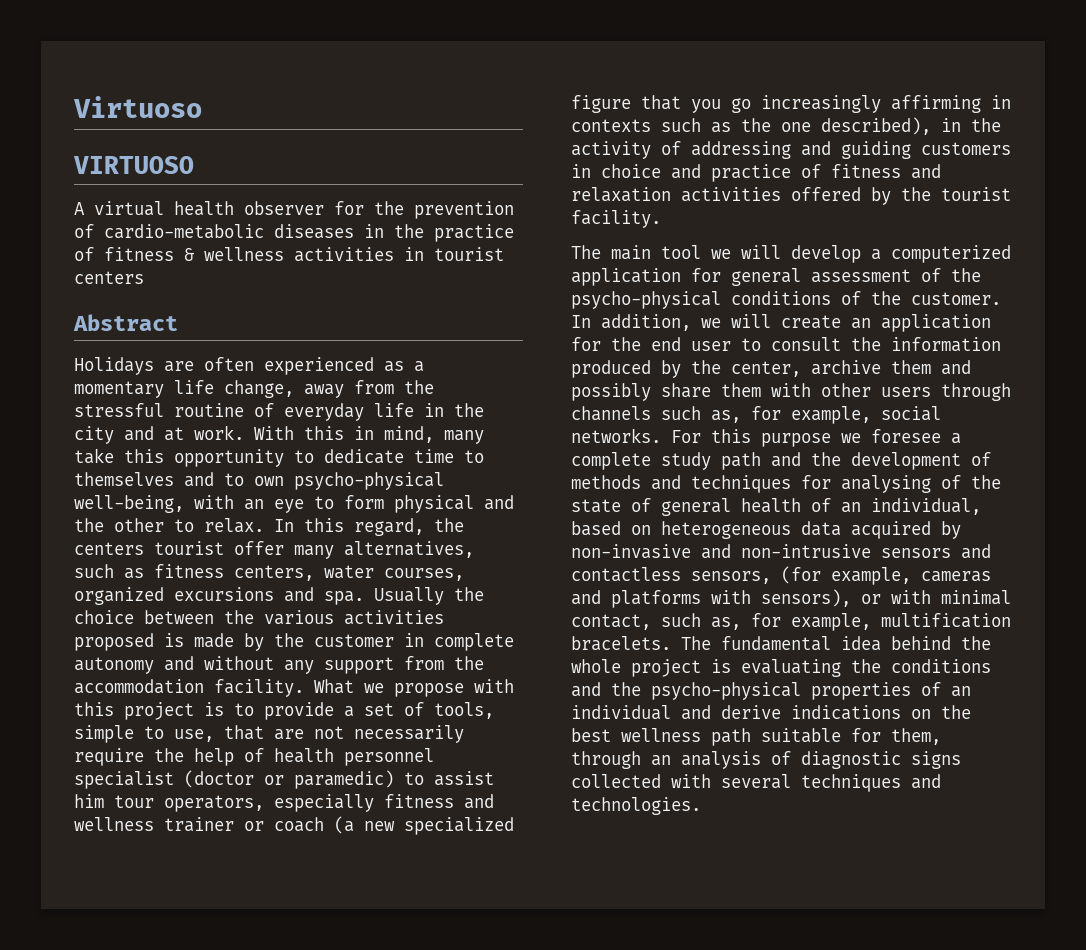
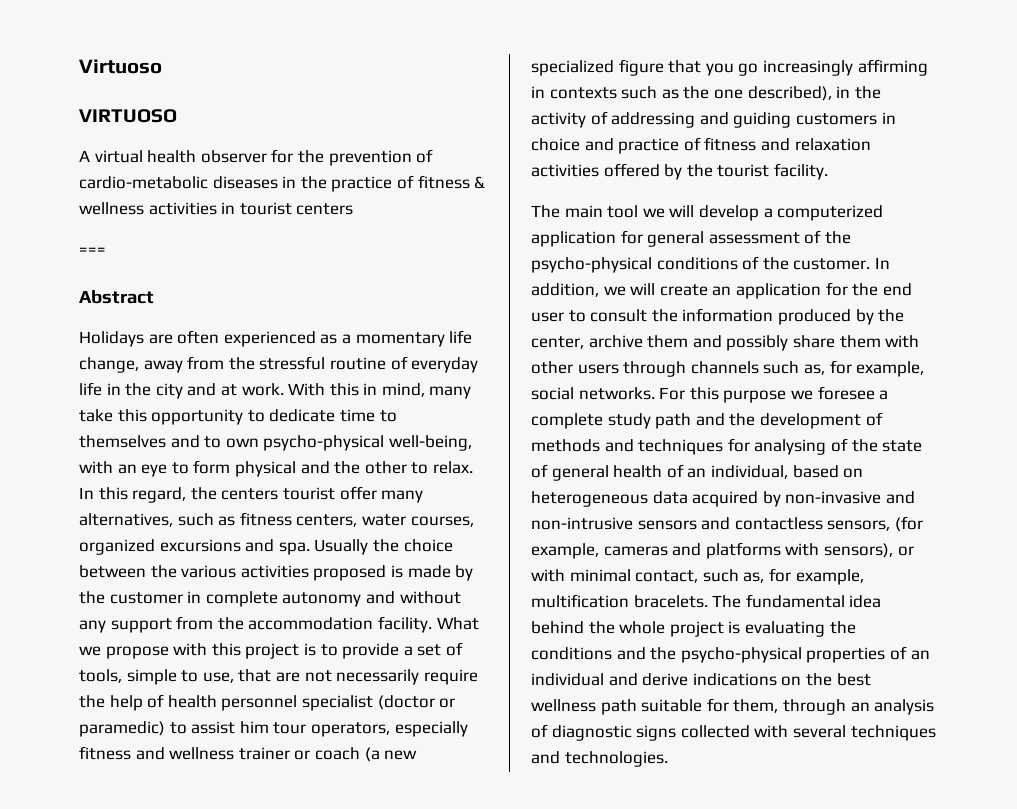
+ ===

